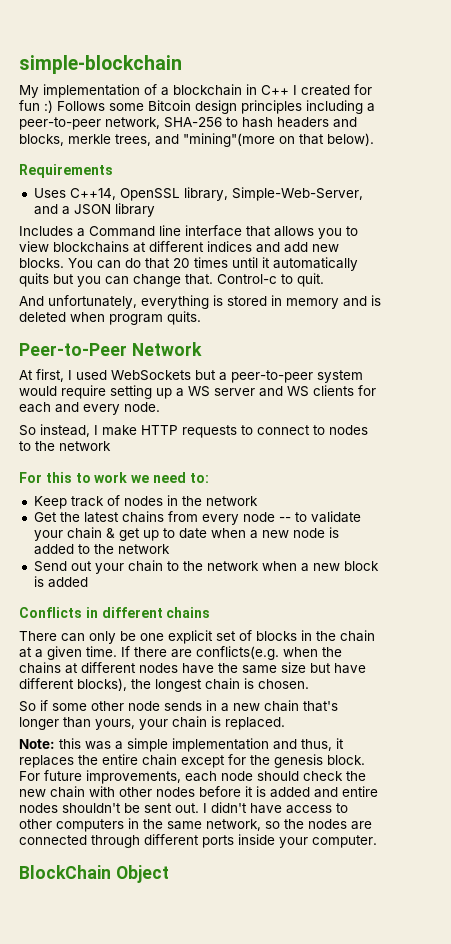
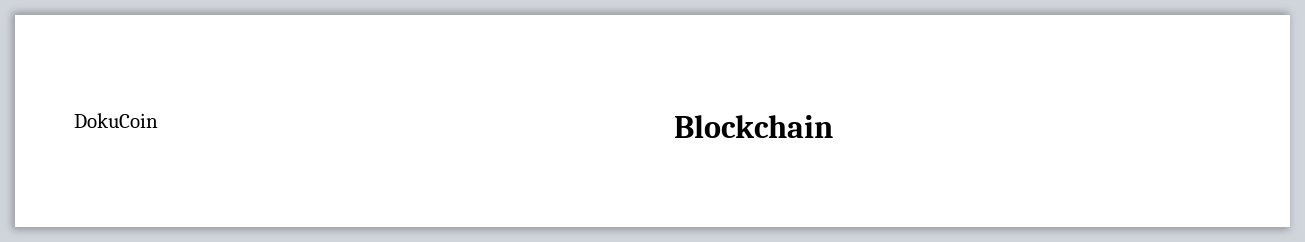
- simple-blockchain
- My implementation of a blockchain in C++ I created for fun :) Follows some Bitcoin design principles including a peer-to-peer network, SHA-256 to hash headers and blocks, merkle trees, and "mining"(more on that below).
- Requirements
- Uses C++14, OpenSSL library, Simple-Web-Server, and a JSON library
- Includes a Command line interface that allows you to view blockchains at different indices and add new blocks. You can do that 20 times until it automatically quits but you can change that. Control-c to quit.
- And unfortunately, everything is stored in memory and is deleted when program quits.
- Peer-to-Peer Network
- At first, I used WebSockets but a peer-to-peer system would require setting up a WS server and WS clients for each and every node.
- So instead, I make HTTP requests to connect to nodes to the network
- For this to work we need to:
- Keep track of nodes in the network
- Get the latest chains from every node -- to validate your chain & get up to date when a new node is added to the network
- Send out your chain to the network when a new block is added
- Conflicts in different chains
- There can only be one explicit set of blocks in the chain at a given time. If there are conflicts(e.g. when the chains at different nodes have the same size but have different blocks), the longest chain is chosen.
- So if some other node sends in a new chain that's longer than yours, your chain is replaced.
- Note: this was a simple implementation and thus, it replaces the entire chain except for the genesis block. For future improvements, each node should check the new chain with other nodes before it is added and entire nodes shouldn't be sent out. I didn't have access to other computers in the same network, so the nodes are connected through different ports inside your computer.
- BlockChain Object
+ DokuCoin
+ Blockchain

